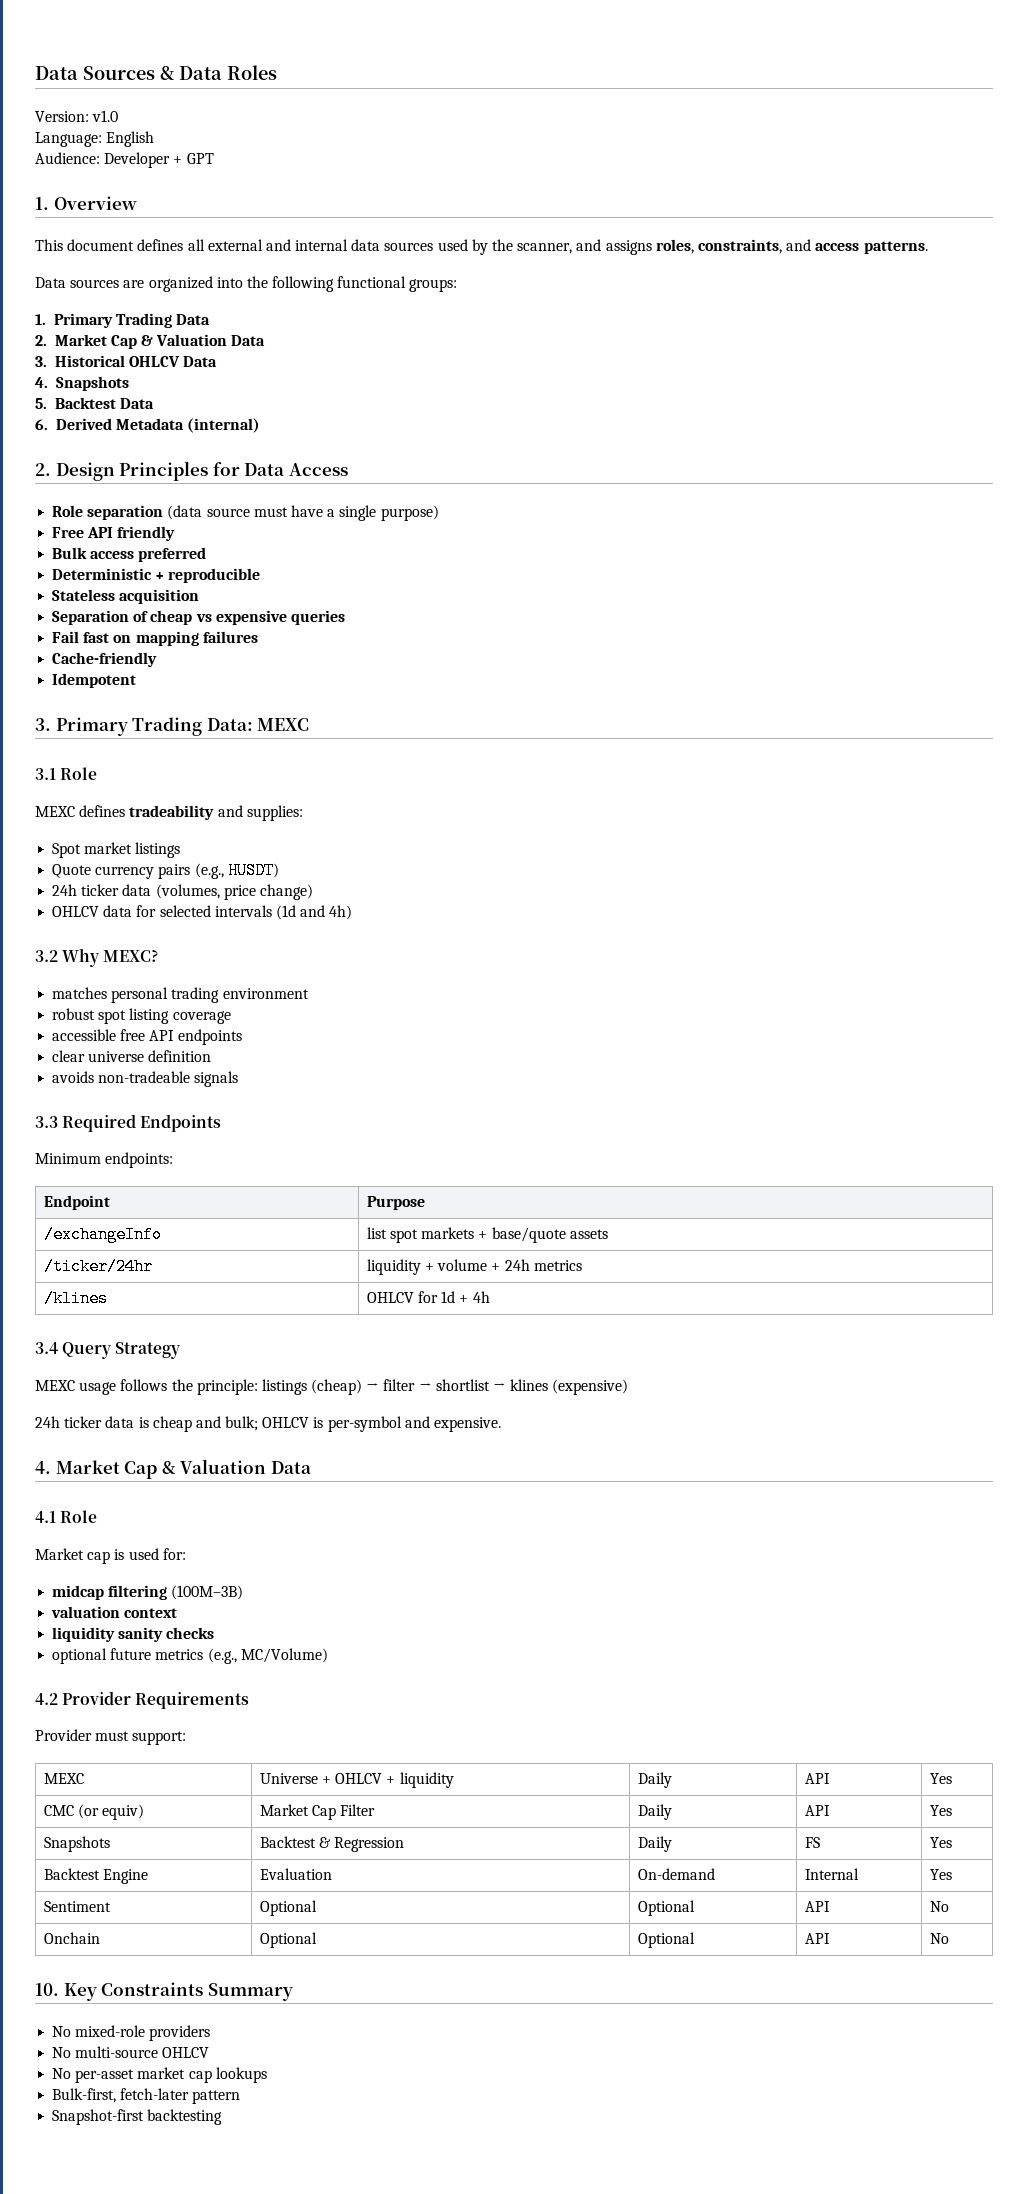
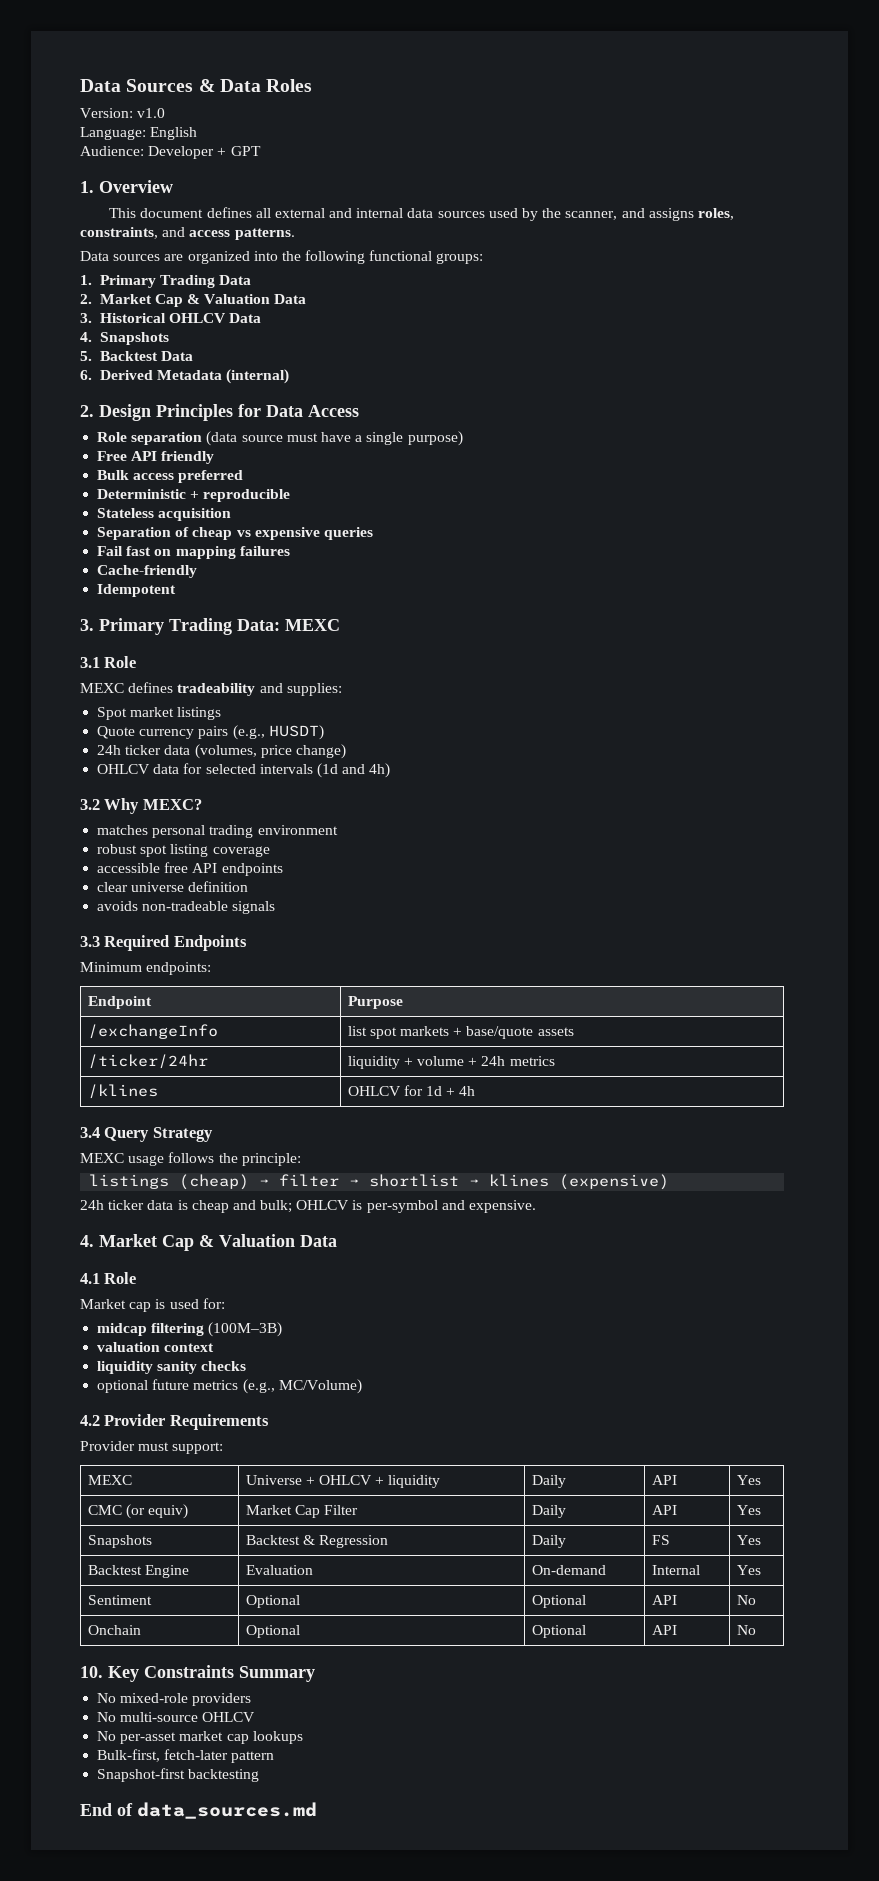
- MEXC usage follows the principle: listings (cheap) → filter → shortlist → klines (expensive)
+ MEXC usage follows the principle:
+ listings (cheap) → filter → shortlist → klines (expensive)
+ End of data_sources.md

